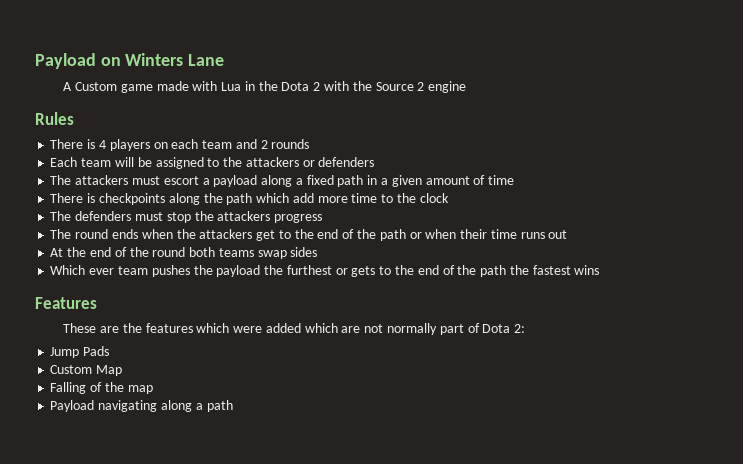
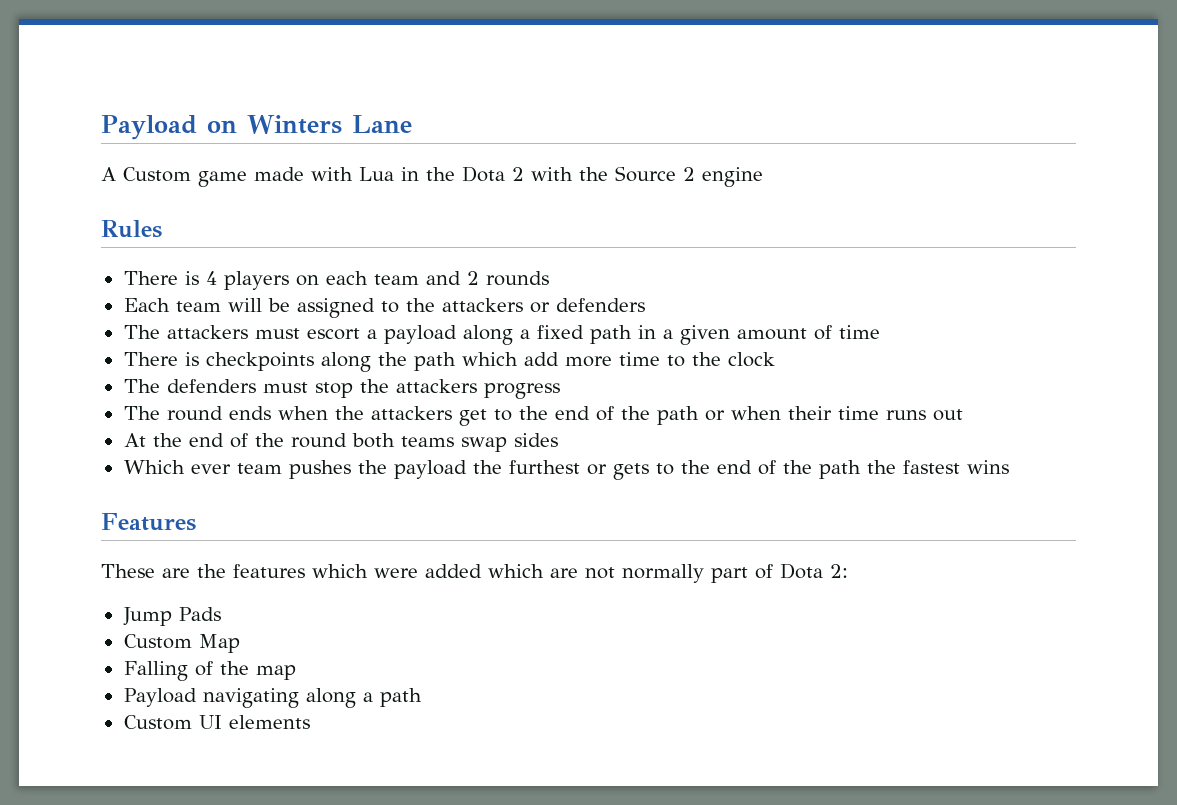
+ Custom UI elements

